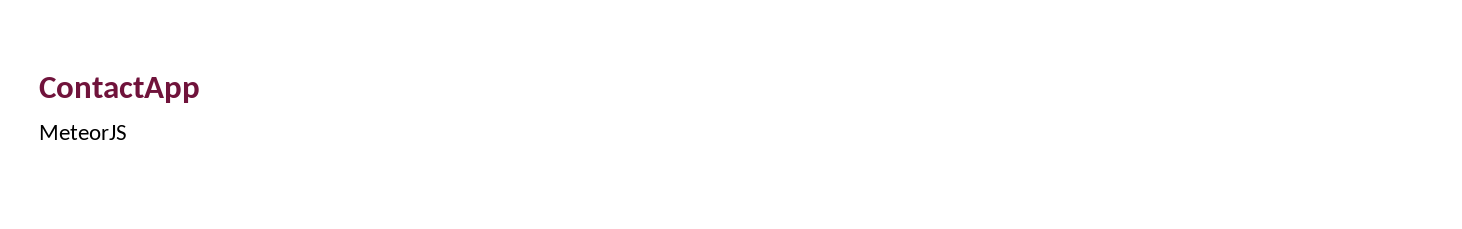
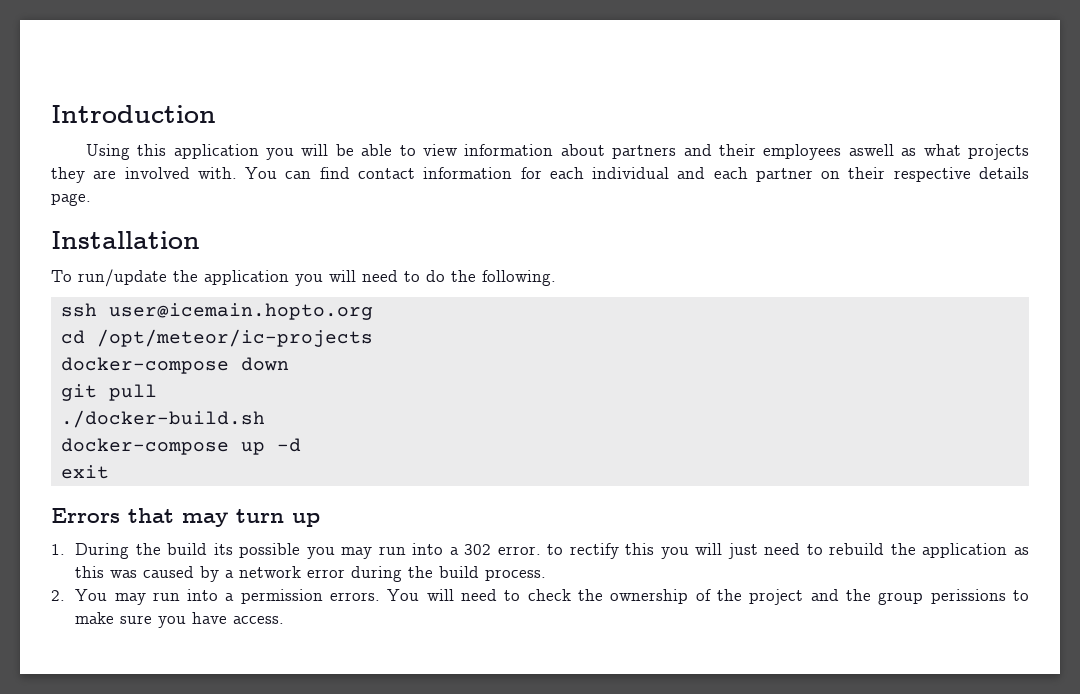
- ContactApp
- MeteorJS
+ Introduction
+ Using this application you will be able to view information about partners and their employees aswell as what projects they are involved with. You can find contact information for each individual and each partner on their respective details page.
+ Installation
+ To run/update the application you will need to do the following.
+ ssh user@icemain.hopto.org
+ cd /opt/meteor/ic-projects
+ docker-compose down
+ git pull
+ ./docker-build.sh
+ docker-compose up -d
+ exit
+ Errors that may turn up
+ 1. During the build its possible you may run into a 302 error. to rectify this you will just need to rebuild the application as this was caused by a network error during the build process.
+ 2. You may run into a permission errors. You will need to check the ownership of the project and the group perissions to make sure you have access.

